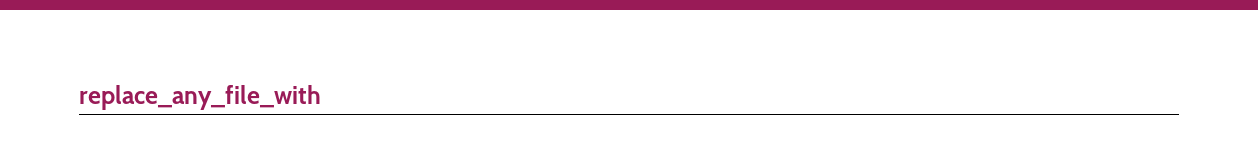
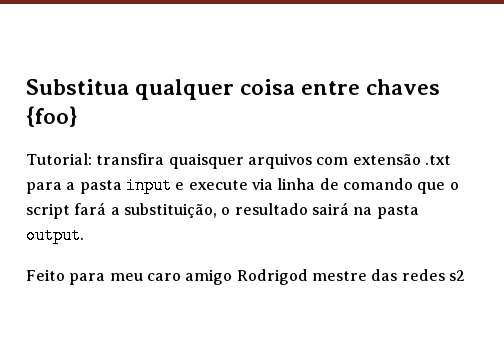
- replace_any_file_with
+ Substitua qualquer coisa entre chaves {foo}
+ Tutorial: transfira quaisquer arquivos com extensão .txt para a pasta input e execute via linha de comando que o script fará a substituição, o resultado sairá na pasta output.
+ Feito para meu caro amigo Rodrigod mestre das redes s2

